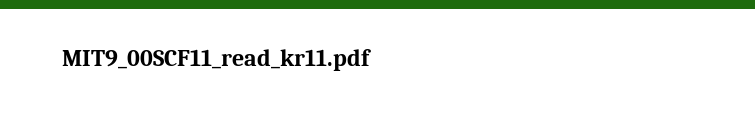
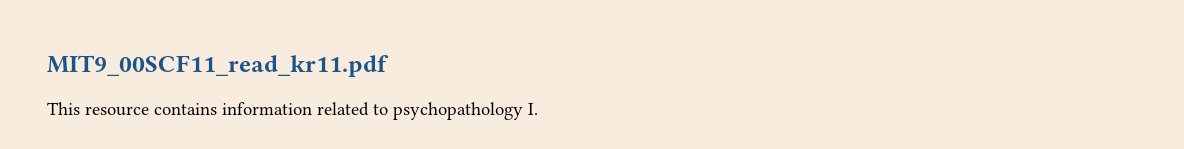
+ This resource contains information related to psychopathology I.

